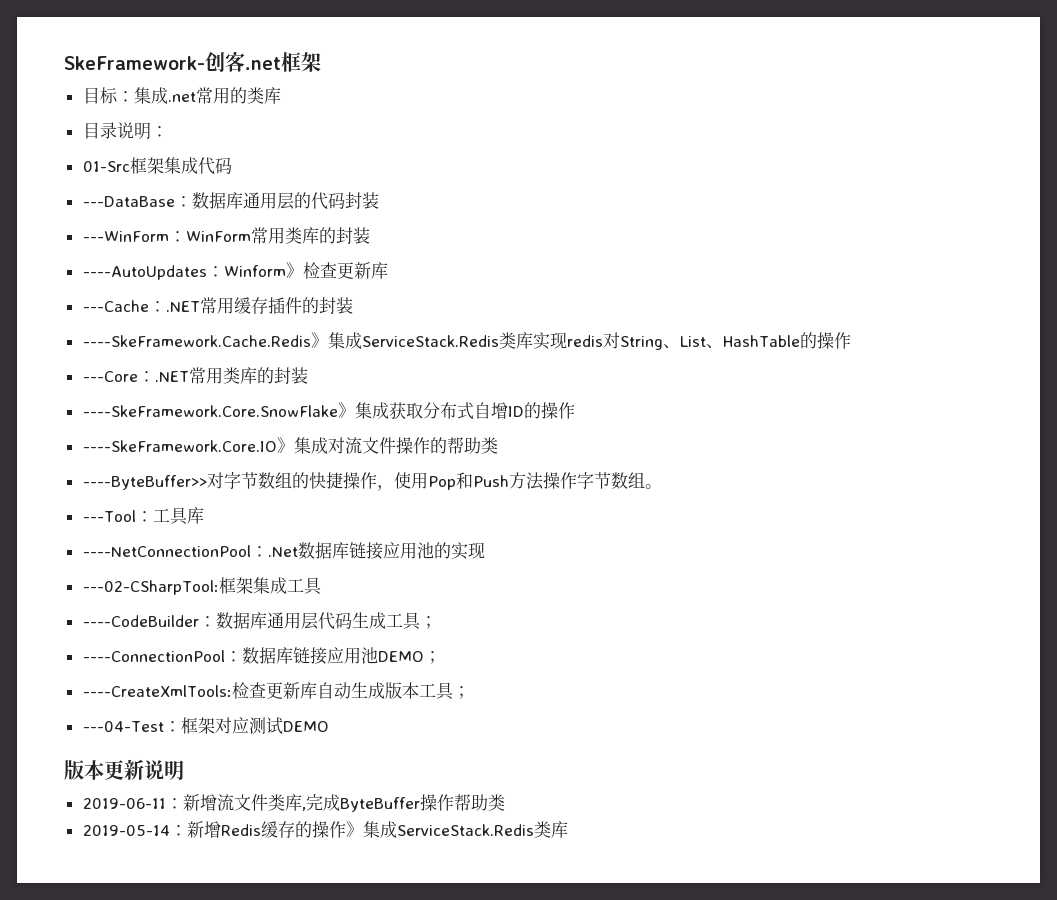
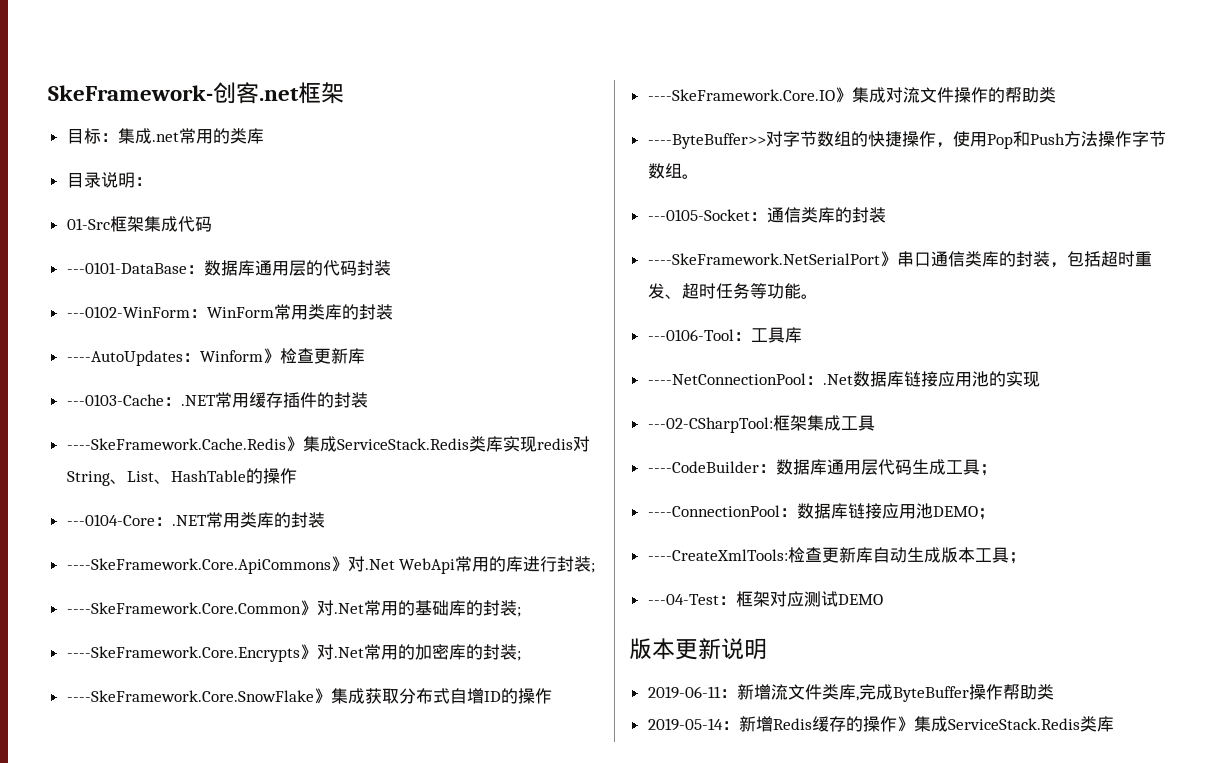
- ---DataBase：数据库通用层的代码封装
+ ---0101-DataBase：数据库通用层的代码封装
- ---WinForm：WinForm常用类库的封装
+ ---0102-WinForm：WinForm常用类库的封装
- ---Cache：.NET常用缓存插件的封装
+ ---0103-Cache：.NET常用缓存插件的封装
- ---Core：.NET常用类库的封装
+ ---0104-Core：.NET常用类库的封装
+ ----SkeFramework.Core.ApiCommons》对.Net WebApi常用的库进行封装;
+ ----SkeFramework.Core.Common》对.Net常用的基础库的封装;
+ ----SkeFramework.Core.Encrypts》对.Net常用的加密库的封装;
- ---Tool：工具库
+ ---0105-Socket：通信类库的封装
+ ----SkeFramework.NetSerialPort》串口通信类库的封装，包括超时重发、超时任务等功能。
+ ---0106-Tool：工具库

